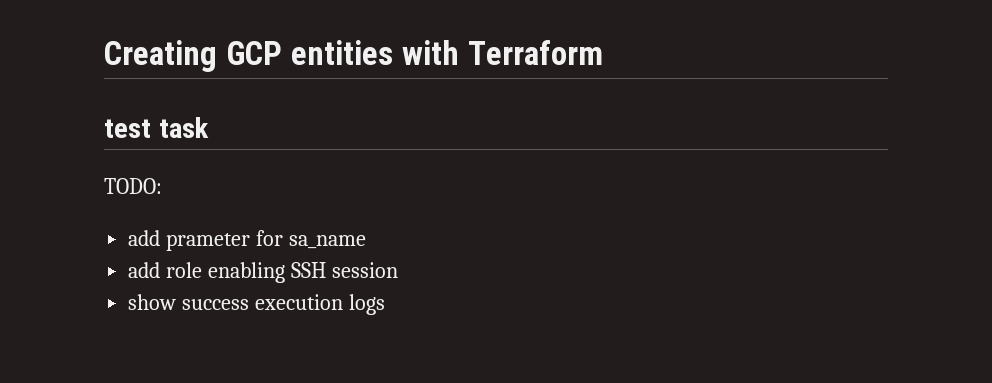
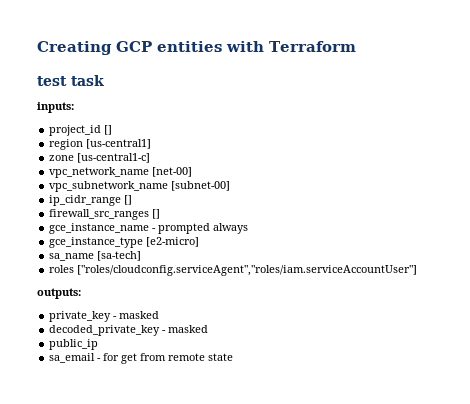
- TODO:
- add prameter for sa_name
- add role enabling SSH session
- show success execution logs
+ inputs:
+ project_id []
+ region [us-central1]
+ zone [us-central1-c]
+ vpc_network_name [net-00]
+ vpc_subnetwork_name [subnet-00]
+ ip_cidr_range []
+ firewall_src_ranges []
+ gce_instance_name - prompted always
+ gce_instance_type [e2-micro]
+ sa_name [sa-tech]
+ roles ["roles/cloudconfig.serviceAgent","roles/iam.serviceAccountUser"]
+ outputs:
+ private_key - masked
+ decoded_private_key - masked
+ public_ip
+ sa_email - for get from remote state

